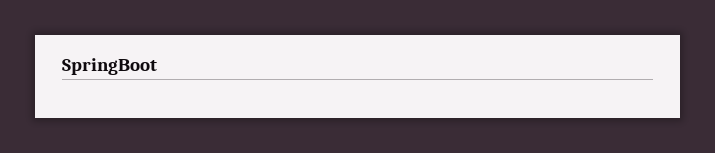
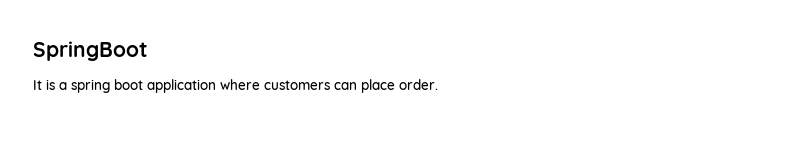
+ It is a spring boot application where customers can place order.

